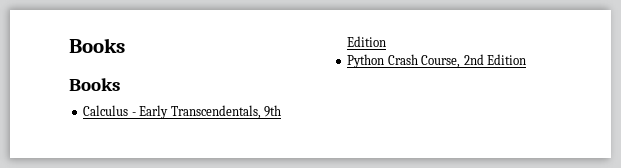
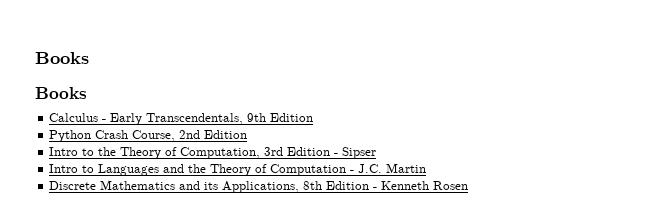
+ Intro to the Theory of Computation, 3rd Edition - Sipser
+ Intro to Languages and the Theory of Computation - J.C. Martin
+ Discrete Mathematics and its Applications, 8th Edition - Kenneth Rosen

